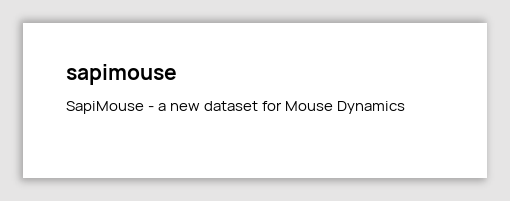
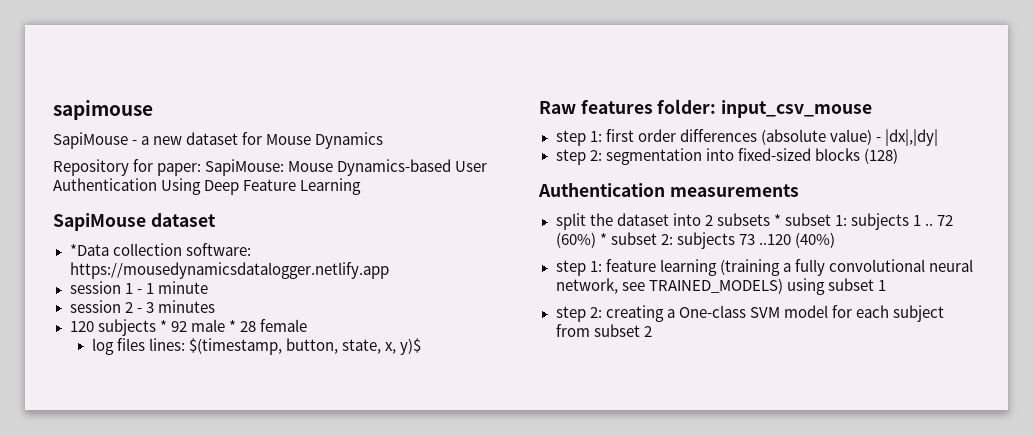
+ Repository for paper: SapiMouse: Mouse Dynamics-based User Authentication Using Deep Feature Learning
+ SapiMouse dataset
+ *Data collection software: https://mousedynamicsdatalogger.netlify.app
+ session 1 - 1 minute
+ session 2 - 3 minutes
+ 120 subjects * 92 male * 28 female
+ log files lines: $(timestamp, button, state, x, y)$
+ Raw features folder: input_csv_mouse
+ step 1: first order differences (absolute value) - |dx|,|dy|
+ step 2: segmentation into fixed-sized blocks (128)
+ Authentication measurements
+ split the dataset into 2 subsets * subset 1: subjects 1 .. 72 (60%) * subset 2: subjects 73 ..120 (40%)
+ step 1: feature learning (training a fully convolutional neural network, see TRAINED_MODELS) using subset 1
+ step 2: creating a One-class SVM model for each subject from subset 2

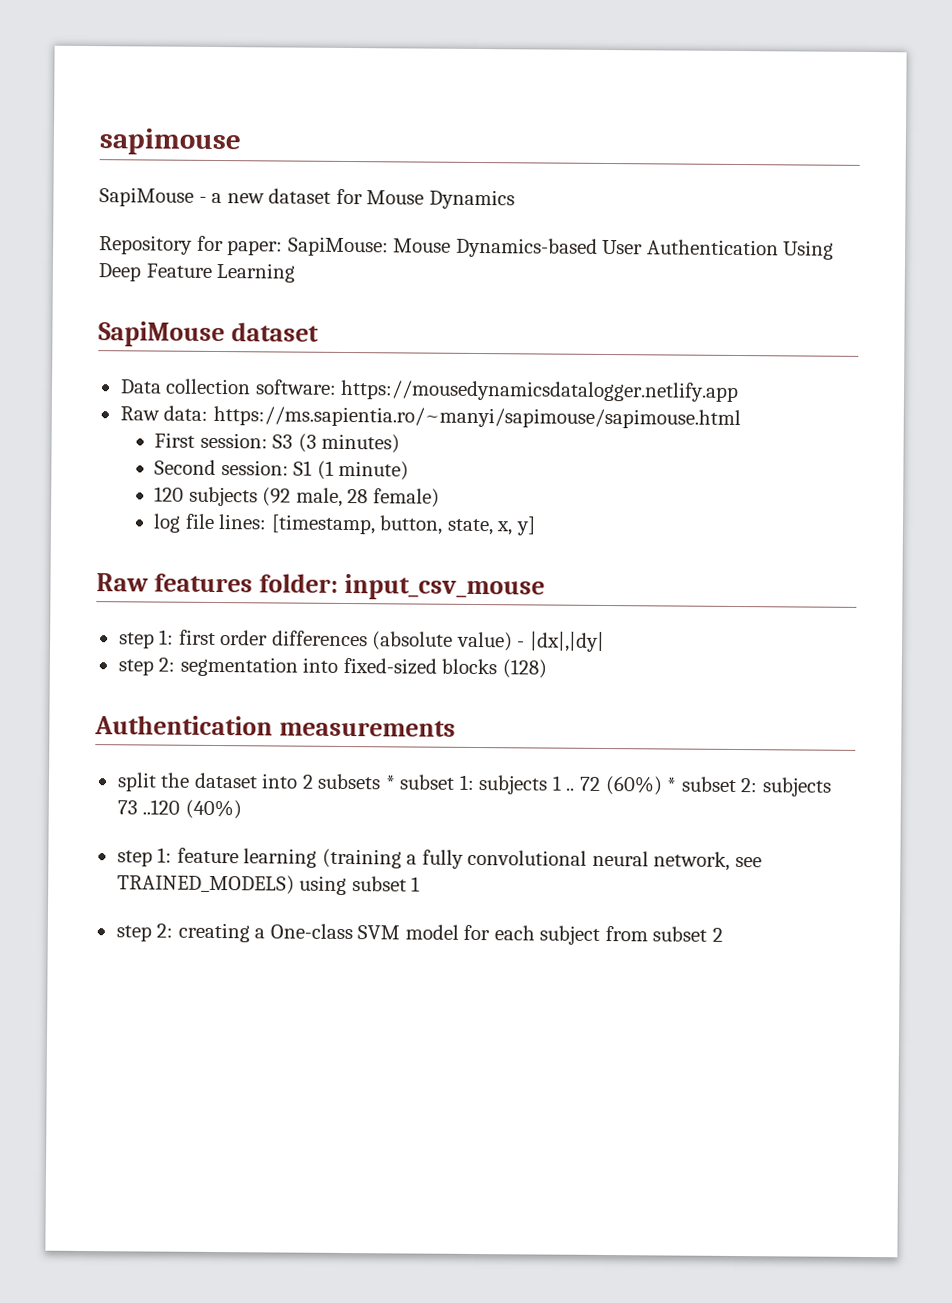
- *Data collection software: https://mousedynamicsdatalogger.netlify.app
+ Data collection software: https://mousedynamicsdatalogger.netlify.app
- session 1 - 1 minute
- session 2 - 3 minutes
- 120 subjects * 92 male * 28 female
- log files lines: $(timestamp, button, state, x, y)$
+ Raw data: https://ms.sapientia.ro/~manyi/sapimouse/sapimouse.html
+ First session: S3 (3 minutes)
+ Second session: S1 (1 minute)
+ 120 subjects (92 male, 28 female)
+ log file lines: [timestamp, button, state, x, y]

